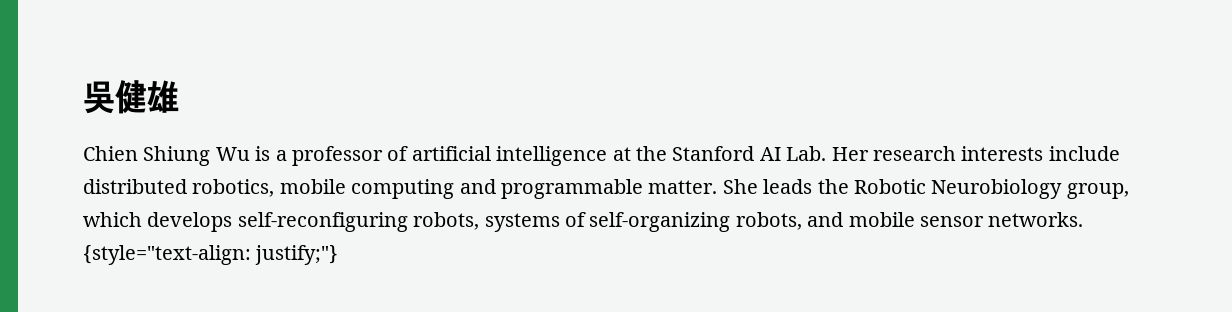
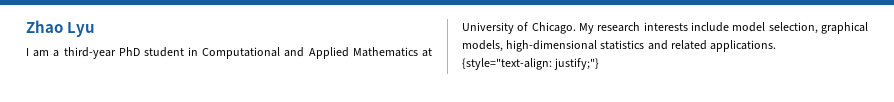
- 吳健雄
- Chien Shiung Wu is a professor of artificial intelligence at the Stanford AI Lab. Her research interests include distributed robotics, mobile computing and programmable matter. She leads the Robotic Neurobiology group, which develops self-reconfiguring robots, systems of self-organizing robots, and mobile sensor networks.
+ Zhao Lyu
+ I am a third-year PhD student in Computational and Applied Mathematics at University of Chicago. My research interests include model selection, graphical models, high-dimensional statistics and related applications.

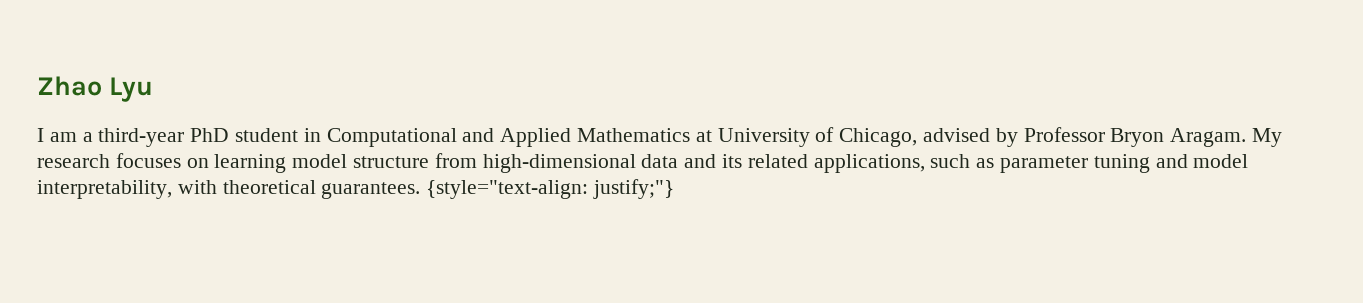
- I am a third-year PhD student in Computational and Applied Mathematics at University of Chicago. My research interests include model selection, graphical models, high-dimensional statistics and related applications.
+ I am a third-year PhD student in Computational and Applied Mathematics at University of Chicago, advised by Professor Bryon Aragam. My research focuses on learning model structure from high-dimensional data and its related applications, such as parameter tuning and model interpretability, with theoretical guarantees.

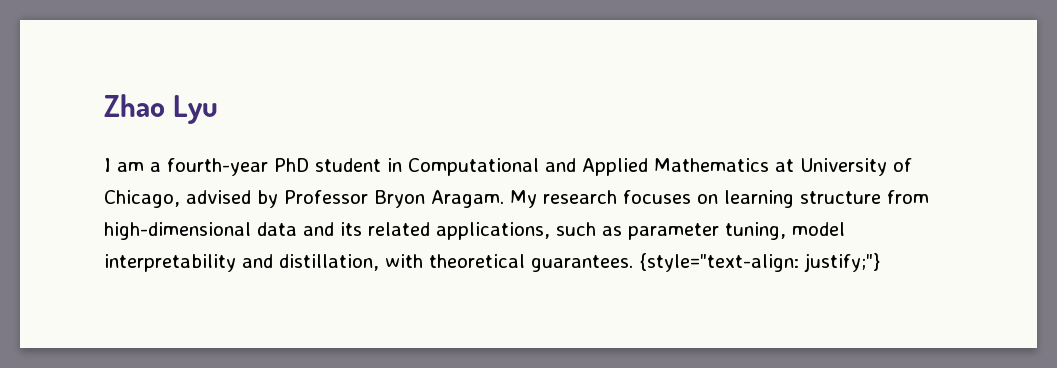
- I am a third-year PhD student in Computational and Applied Mathematics at University of Chicago, advised by Professor Bryon Aragam.
+ I am a fourth-year PhD student in Computational and Applied Mathematics at University of Chicago, advised by Professor Bryon Aragam.
- My research focuses on learning model structure from high-dimensional data and its related applications, such as parameter tuning and model interpretability, with theoretical guarantees.
+ My research focuses on learning structure from high-dimensional data and its related applications, such as parameter tuning, model interpretability and distillation, with theoretical guarantees.

